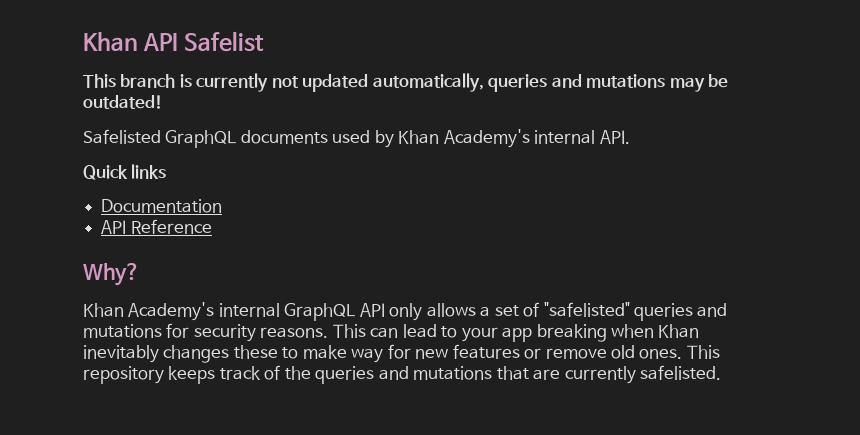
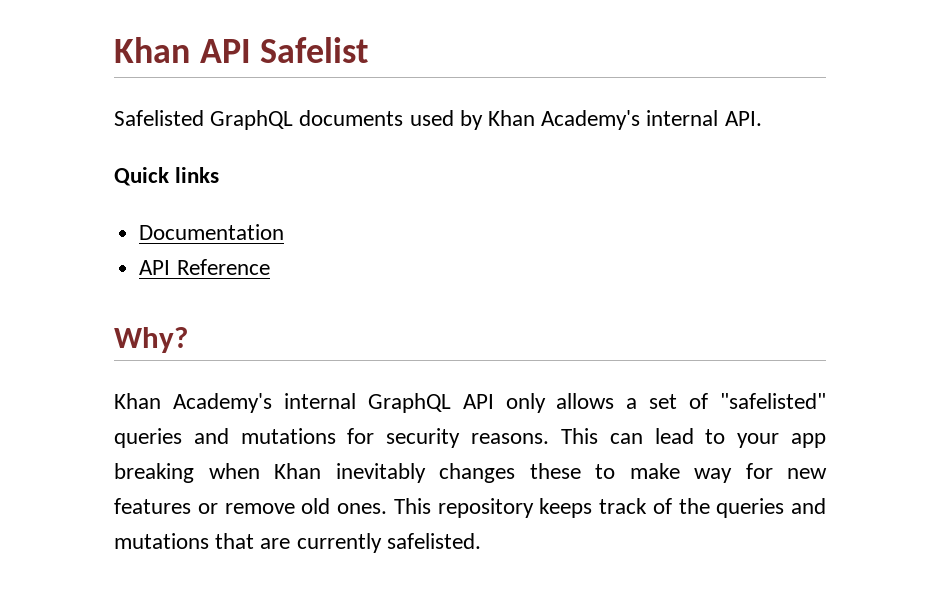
- This branch is currently not updated automatically, queries and mutations may be outdated!

